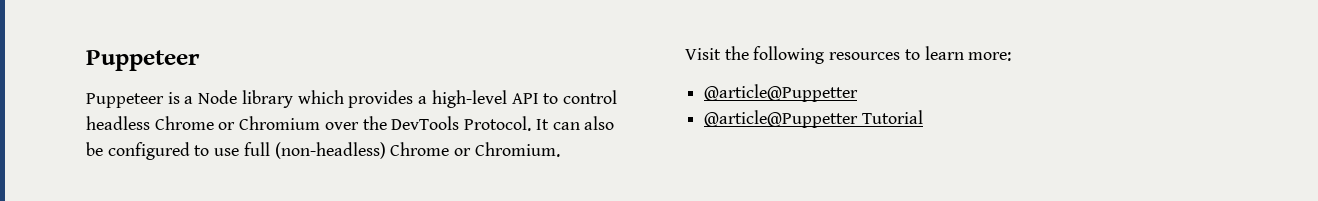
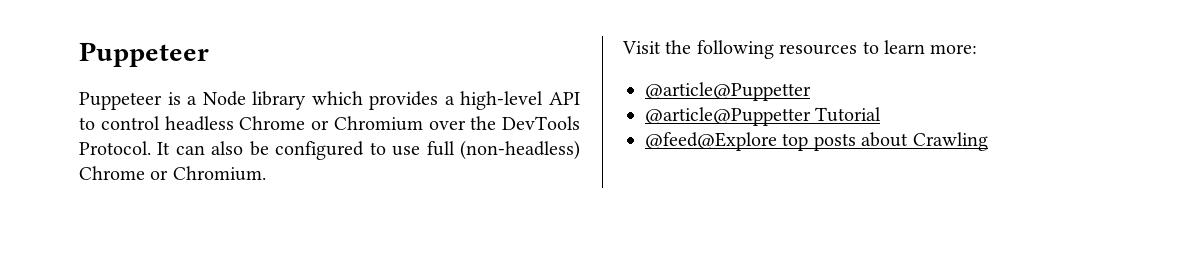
+ @feed@Explore top posts about Crawling

